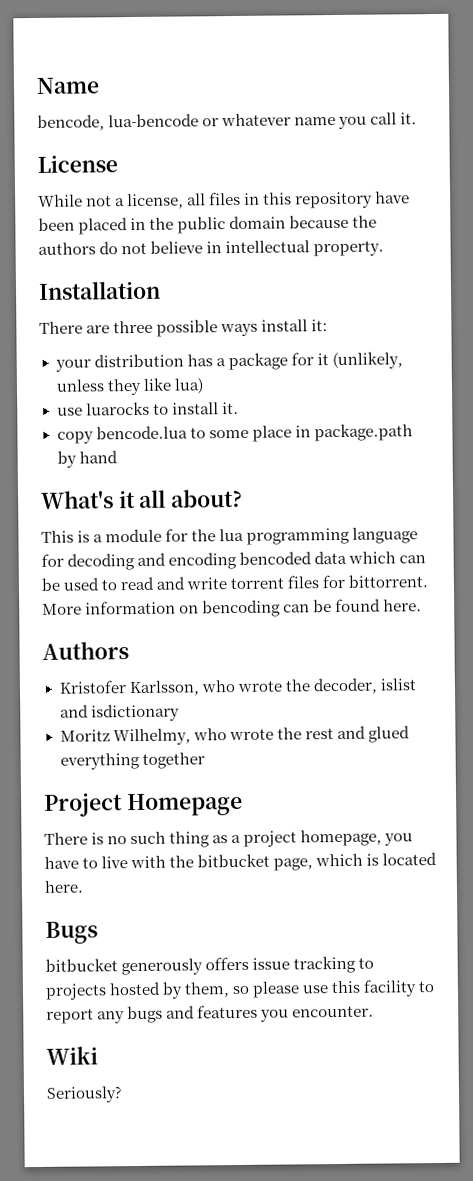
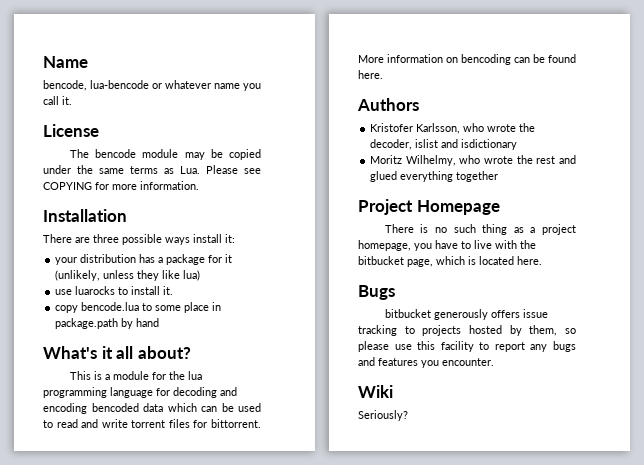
- While not a license, all files in this repository have been placed in the public domain because the authors do not believe in intellectual property.
+ The bencode module may be copied under the same terms as Lua. Please see COPYING for more information.

